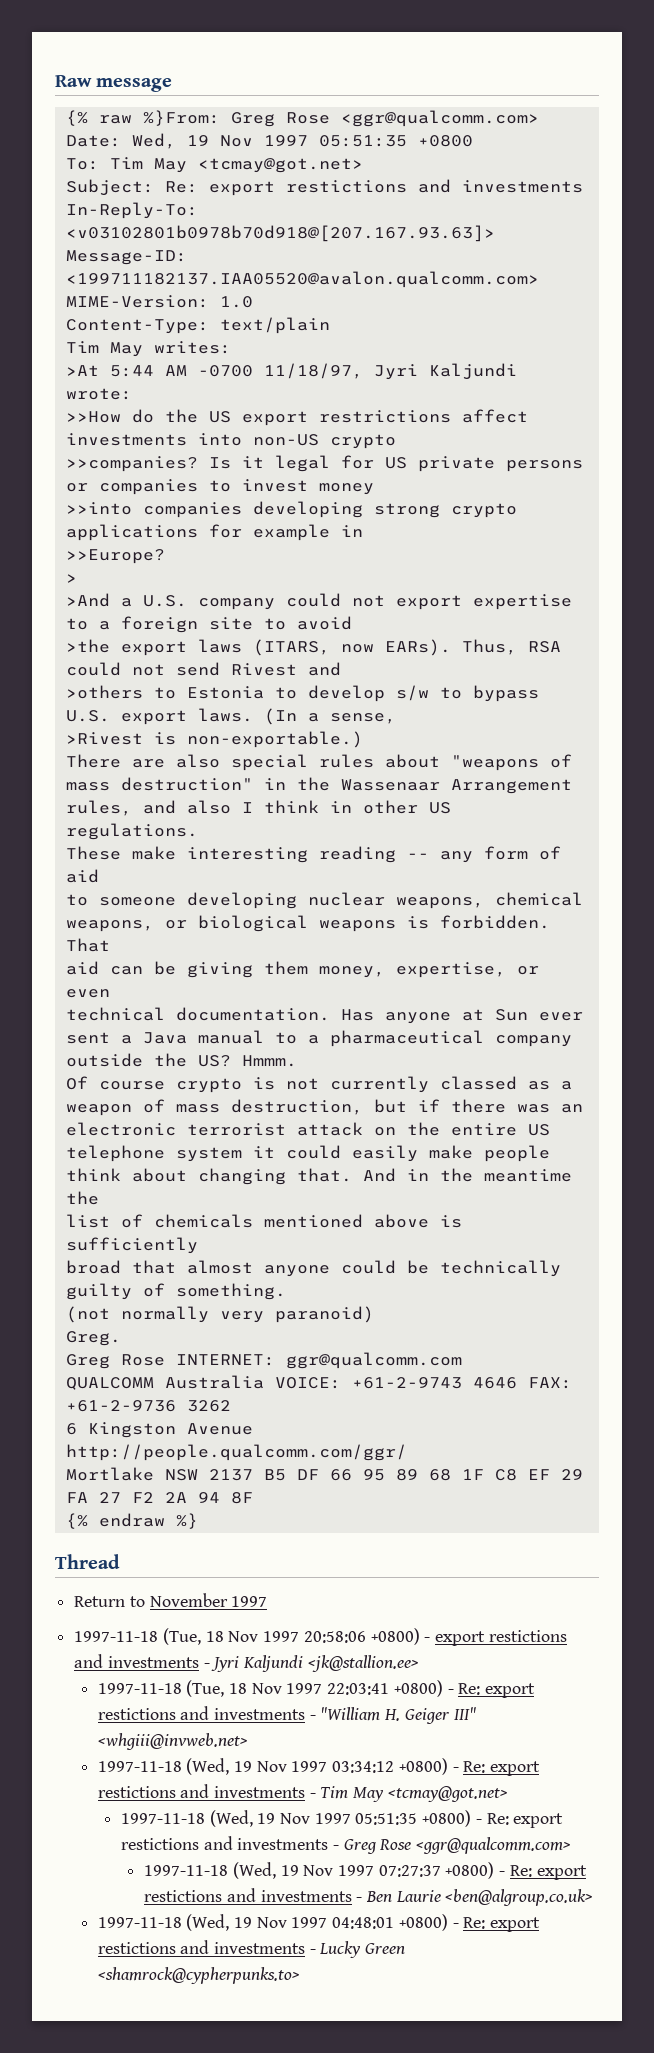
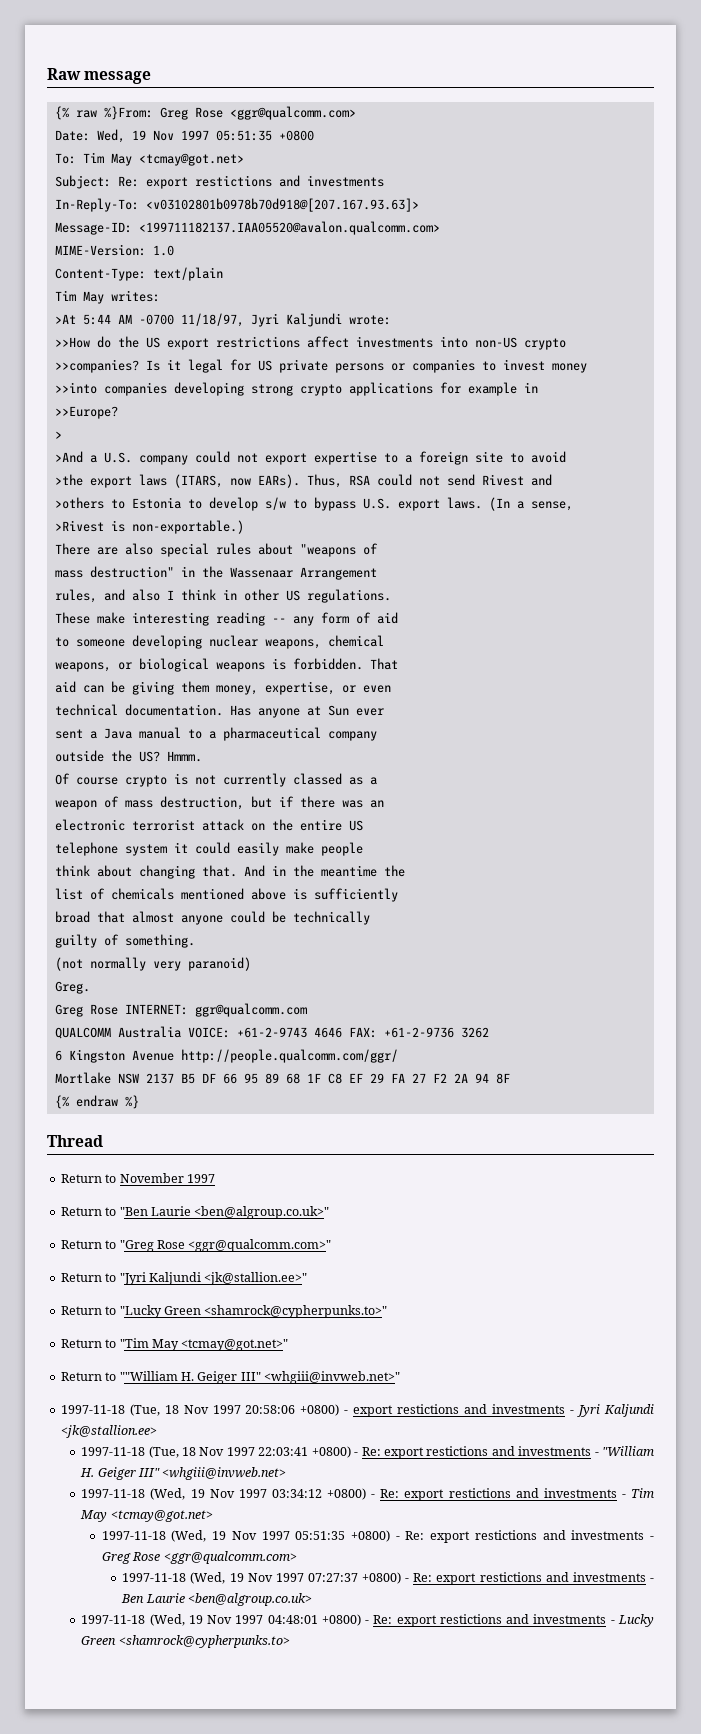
+ Return to "Ben Laurie <ben@algroup.co.uk>"
+ Return to "Greg Rose <ggr@qualcomm.com>"
+ Return to "Jyri Kaljundi <jk@stallion.ee>"
+ Return to "Lucky Green <shamrock@cypherpunks.to>"
+ Return to "Tim May <tcmay@got.net>"
+ Return to ""William H. Geiger III" <whgiii@invweb.net>"

